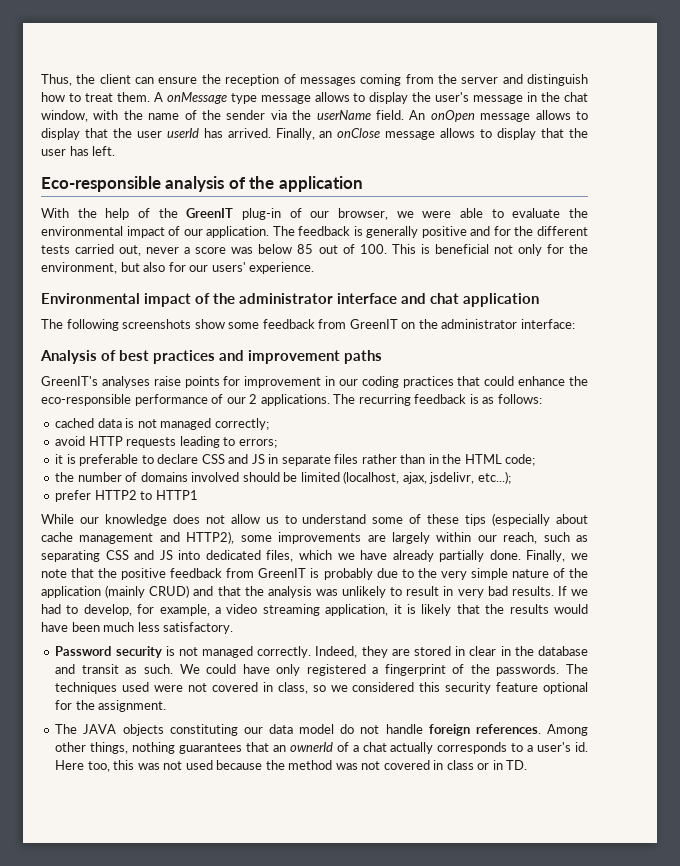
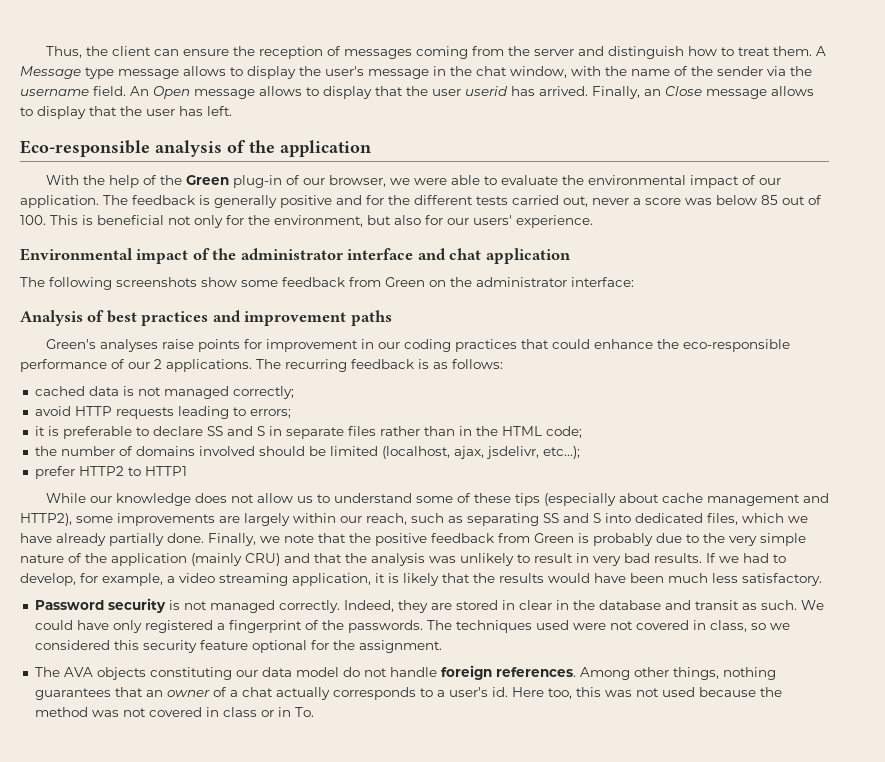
- A onMessage type message allows to display the user's message in the chat window, with the name of the sender via the userName field.
+ A Message type message allows to display the user's message in the chat window, with the name of the sender via the username field.
- An onOpen message allows to display that the user userId has arrived.
+ An Open message allows to display that the user userid has arrived.
- Finally, an onClose message allows to display that the user has left.
+ Finally, an Close message allows to display that the user has left.
- With the help of the GreenIT plug-in of our browser, we were able to evaluate the environmental impact of our application.
+ With the help of the Green plug-in of our browser, we were able to evaluate the environmental impact of our application.
- The following screenshots show some feedback from GreenIT on the administrator interface:
+ The following screenshots show some feedback from Green on the administrator interface:
- GreenIT's analyses raise points for improvement in our coding practices that could enhance the eco-responsible performance of our 2 applications.
+ Green's analyses raise points for improvement in our coding practices that could enhance the eco-responsible performance of our 2 applications.
- it is preferable to declare CSS and JS in separate files rather than in the HTML code;
+ it is preferable to declare SS and S in separate files rather than in the HTML code;
- While our knowledge does not allow us to understand some of these tips (especially about cache management and HTTP2), some improvements are largely within our reach, such as separating CSS and JS into dedicated files, which we have already partially done.
+ While our knowledge does not allow us to understand some of these tips (especially about cache management and HTTP2), some improvements are largely within our reach, such as separating SS and S into dedicated files, which we have already partially done.
- Finally, we note that the positive feedback from GreenIT is probably due to the very simple nature of the application (mainly CRUD) and that the analysis was unlikely to result in very bad results.
+ Finally, we note that the positive feedback from Green is probably due to the very simple nature of the application (mainly CRU) and that the analysis was unlikely to result in very bad results.
- The JAVA objects constituting our data model do not handle foreign references.
+ The AVA objects constituting our data model do not handle foreign references.
- Among other things, nothing guarantees that an ownerId of a chat actually corresponds to a user's id.
+ Among other things, nothing guarantees that an owner of a chat actually corresponds to a user's id.
- Here too, this was not used because the method was not covered in class or in TD.
+ Here too, this was not used because the method was not covered in class or in To.

